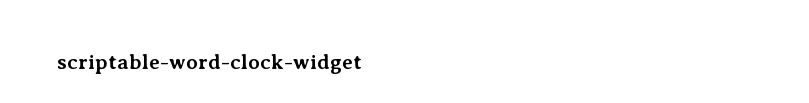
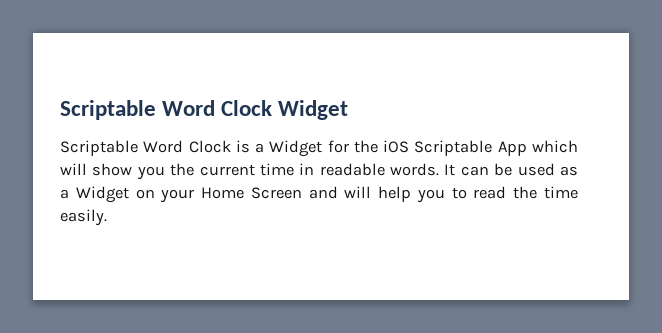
- scriptable-word-clock-widget
+ Scriptable Word Clock Widget
+ Scriptable Word Clock is a Widget for the iOS Scriptable App which will show you the current time in readable words. It can be used as a Widget on your Home Screen and will help you to read the time easily.

